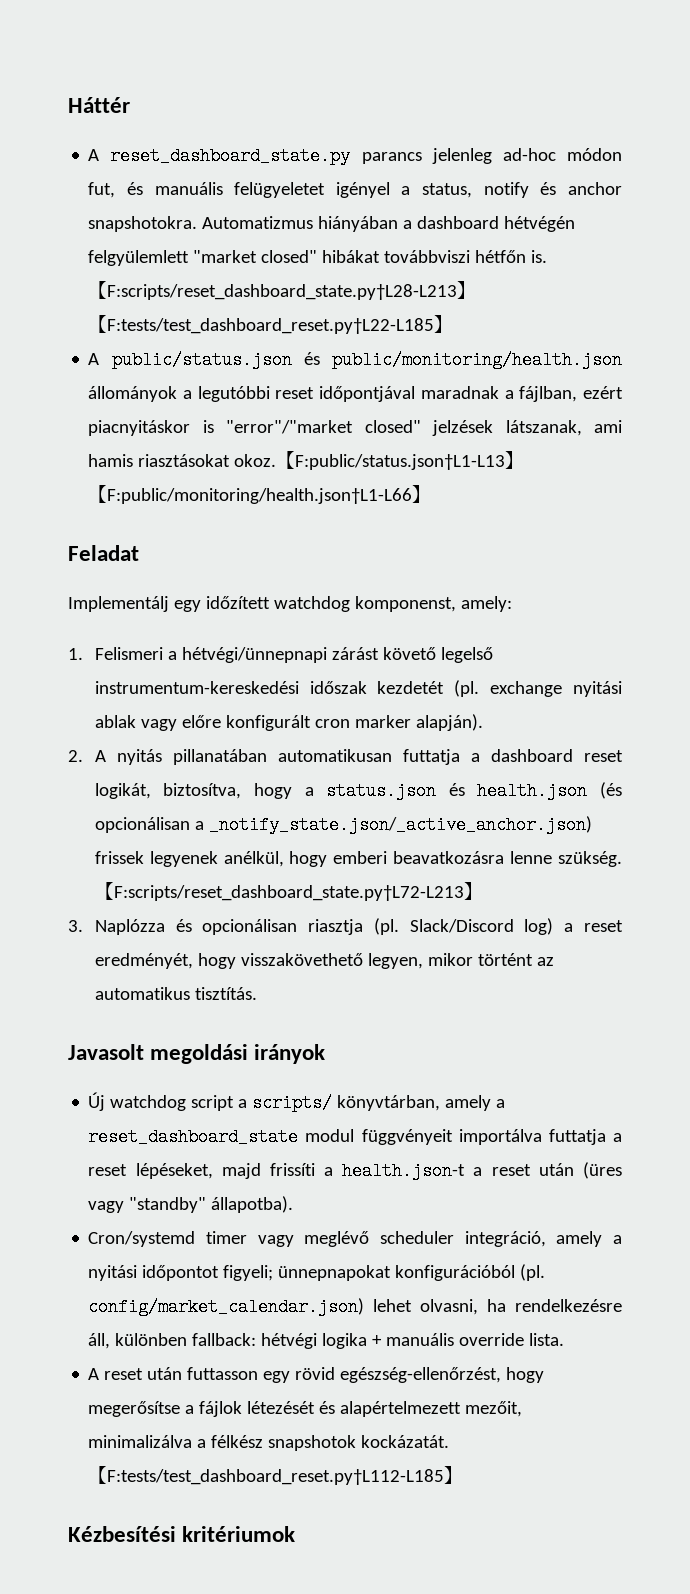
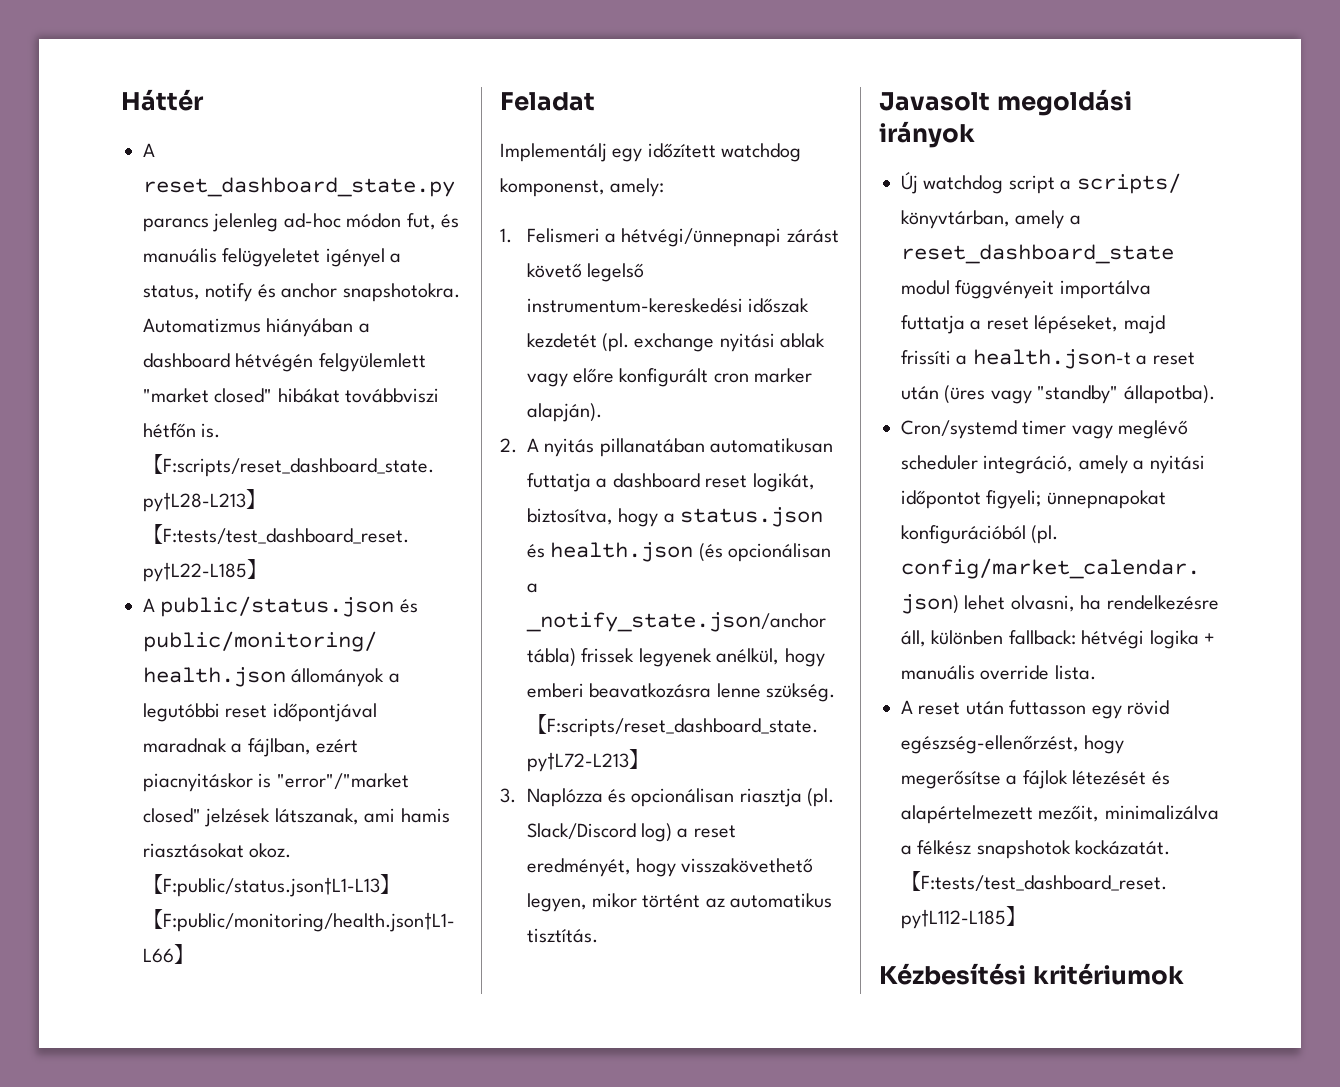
- 2. A nyitás pillanatában automatikusan futtatja a dashboard reset logikát, biztosítva, hogy a status.json és health.json (és opcionálisan a _notify_state.json/_active_anchor.json) frissek legyenek anélkül, hogy emberi beavatkozásra lenne szükség.
+ 2. A nyitás pillanatában automatikusan futtatja a dashboard reset logikát, biztosítva, hogy a status.json és health.json (és opcionálisan a _notify_state.json/anchor tábla) frissek legyenek anélkül, hogy emberi beavatkozásra lenne szükség.

